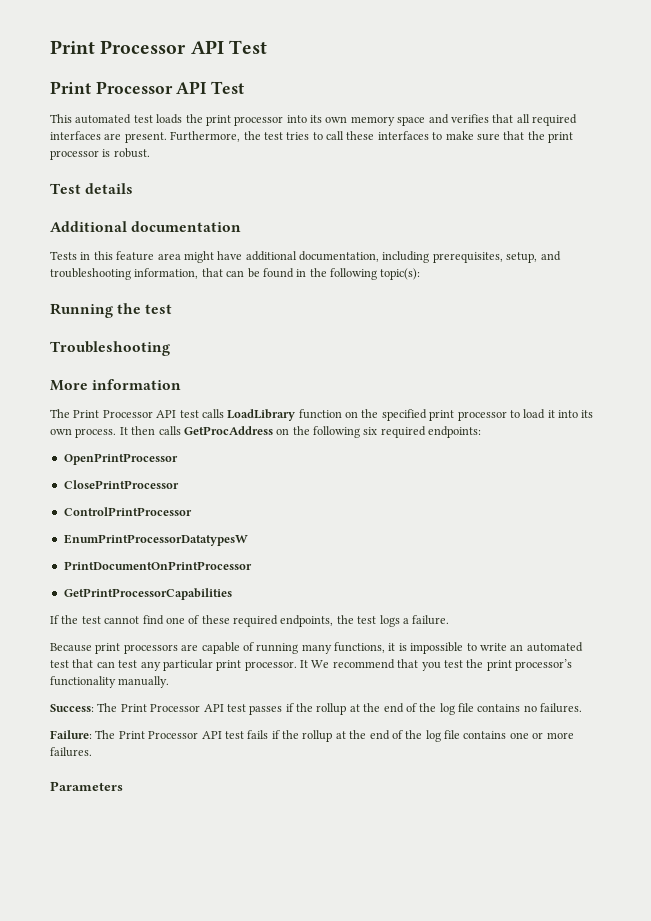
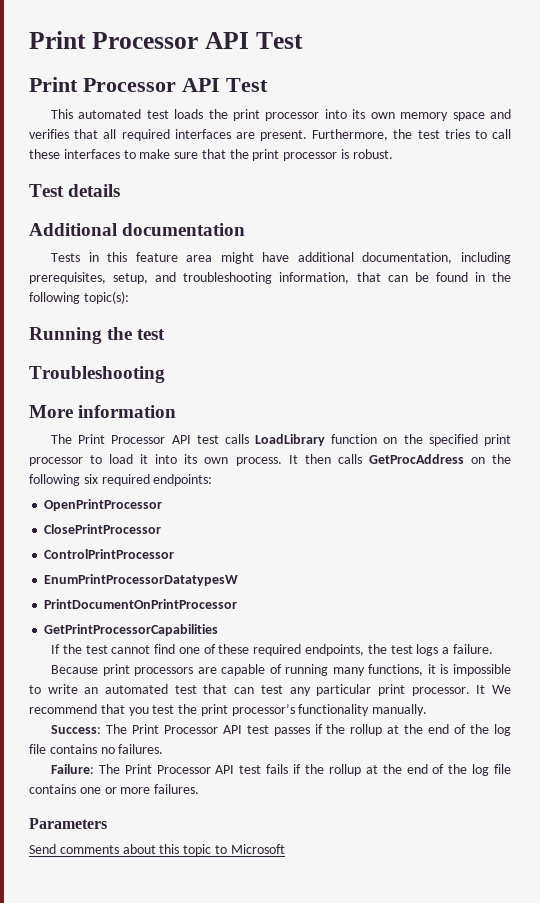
+ Send comments about this topic to Microsoft

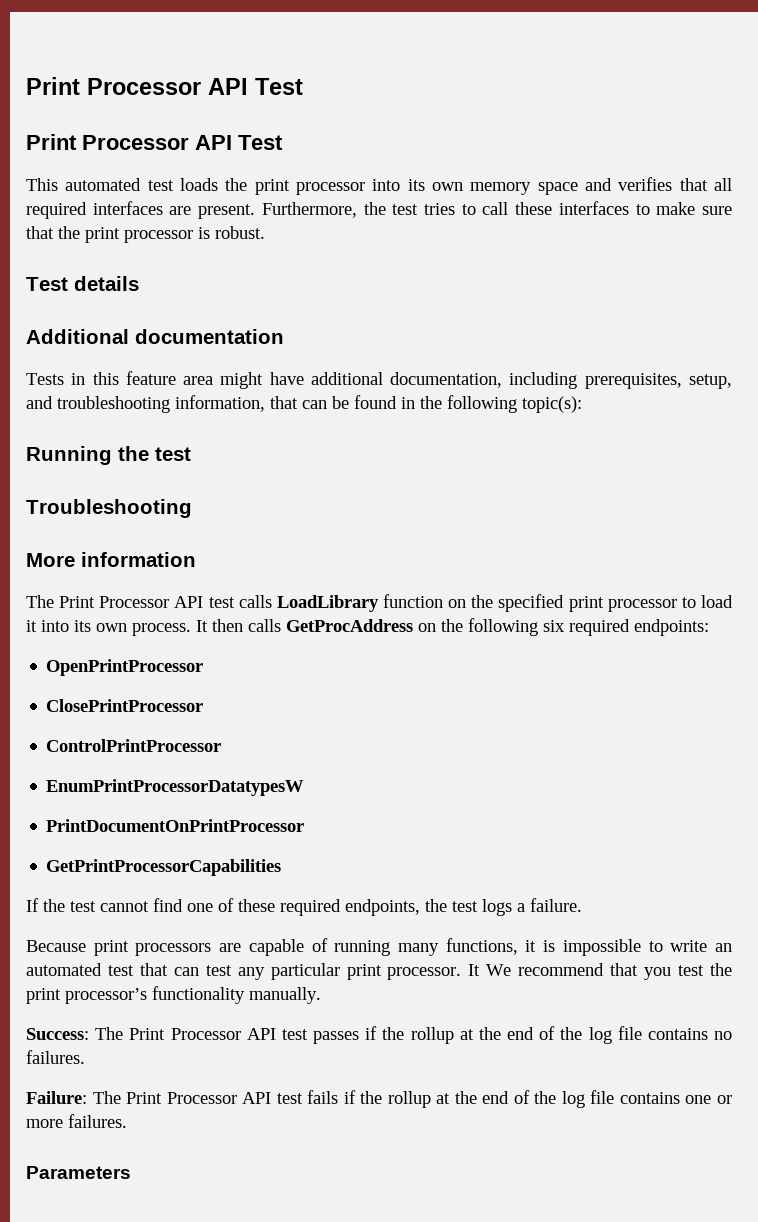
- Send comments about this topic to Microsoft

